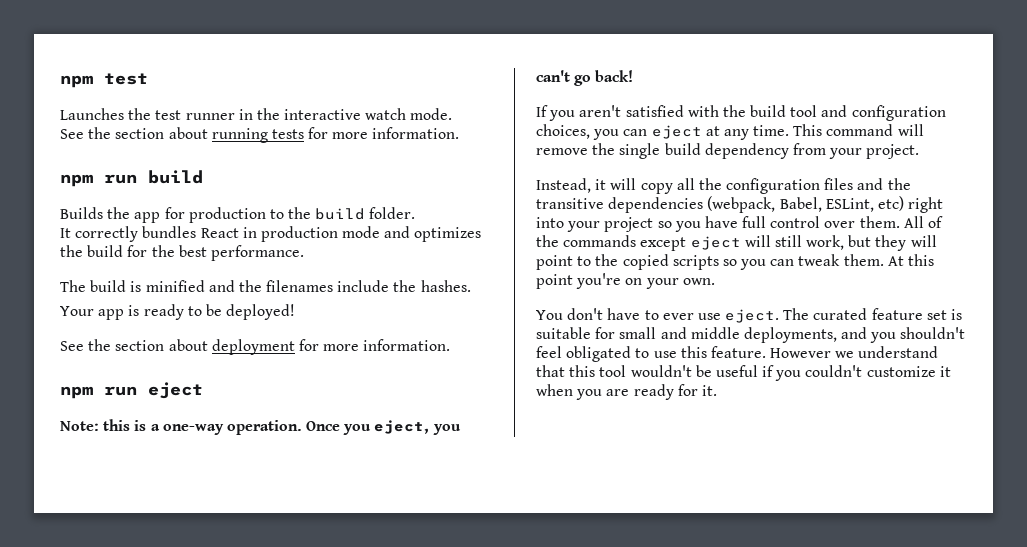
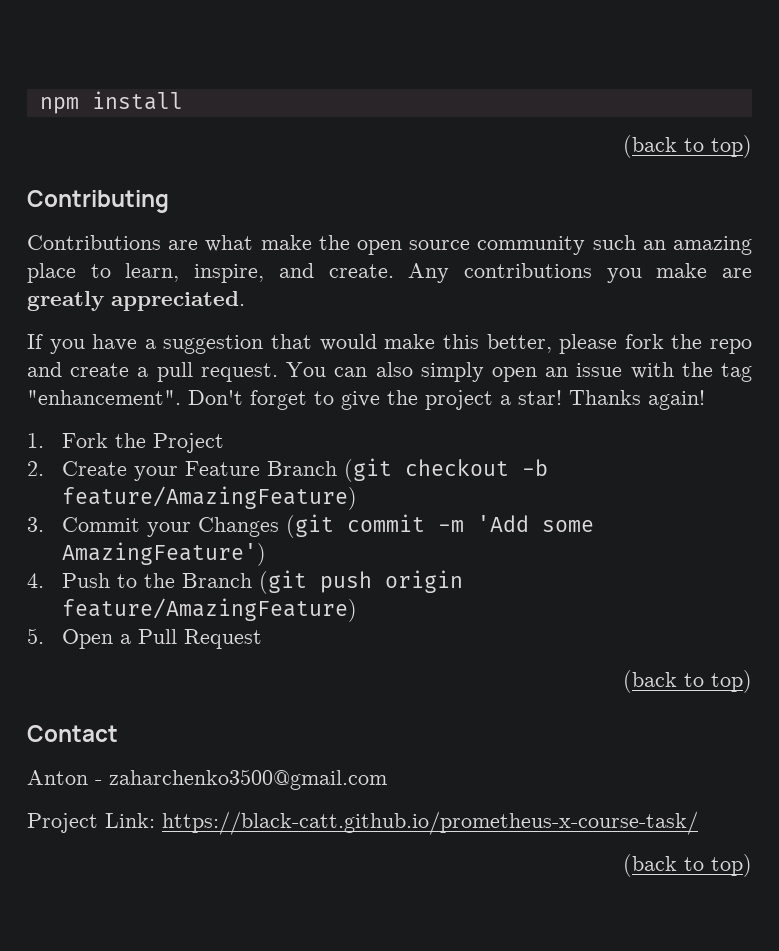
- npm test
- Launches the test runner in the interactive watch mode.
- See the section about running tests for more information.
- npm run build
- Builds the app for production to the build folder.
- It correctly bundles React in production mode and optimizes the build for the best performance.
- The build is minified and the filenames include the hashes.
- Your app is ready to be deployed!
- See the section about deployment for more information.
- npm run eject
- Note: this is a one-way operation. Once you eject, you can't go back!
- If you aren't satisfied with the build tool and configuration choices, you can eject at any time. This command will remove the single build dependency from your project.
- Instead, it will copy all the configuration files and the transitive dependencies (webpack, Babel, ESLint, etc) right into your project so you have full control over them. All of the commands except eject will still work, but they will point to the copied scripts so you can tweak them. At this point you're on your own.
- You don't have to ever use eject. The curated feature set is suitable for small and middle deployments, and you shouldn't feel obligated to use this feature. However we understand that this tool wouldn't be useful if you couldn't customize it when you are ready for it.
+ npm install
+ (back to top)
+ Contributing
+ Contributions are what make the open source community such an amazing place to learn, inspire, and create. Any contributions you make are greatly appreciated.
+ If you have a suggestion that would make this better, please fork the repo and create a pull request. You can also simply open an issue with the tag "enhancement". Don't forget to give the project a star! Thanks again!
+ 1. Fork the Project
+ 2. Create your Feature Branch (git checkout -b feature/AmazingFeature)
+ 3. Commit your Changes (git commit -m 'Add some AmazingFeature')
+ 4. Push to the Branch (git push origin feature/AmazingFeature)
+ 5. Open a Pull Request
+ (back to top)
+ Contact
+ Anton - zaharchenko3500@gmail.com
+ Project Link: https://black-catt.github.io/prometheus-x-course-task/
+ (back to top)

